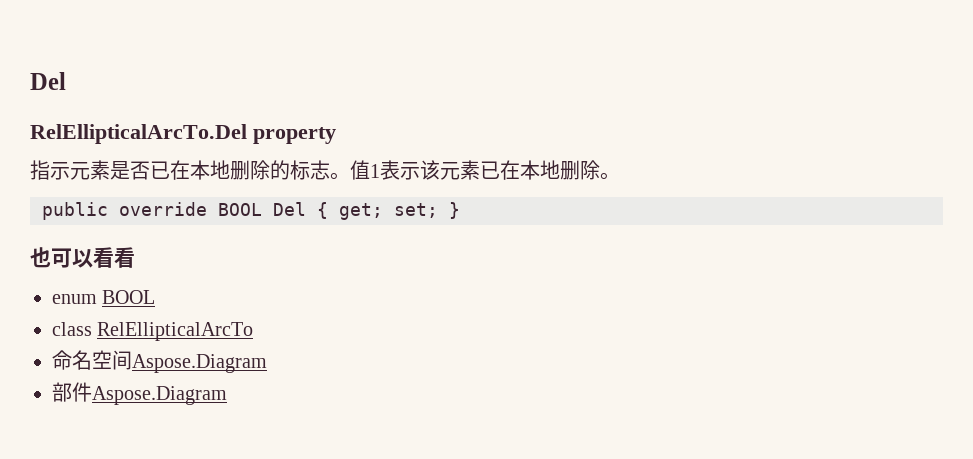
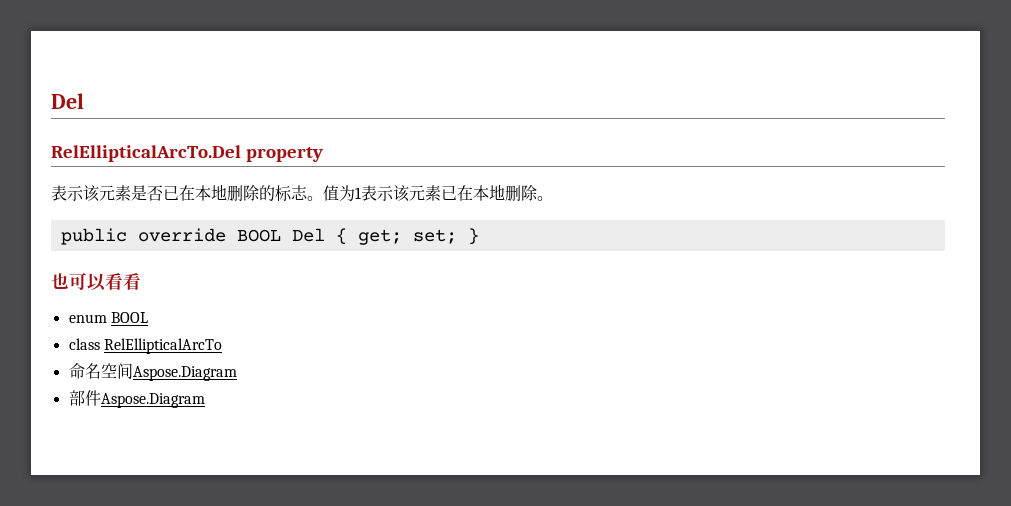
- 指示元素是否已在本地删除的标志。
+ 表示该元素是否已在本地删除的标志。
- 值1表示该元素已在本地删除。
+ 值为1表示该元素已在本地删除。

